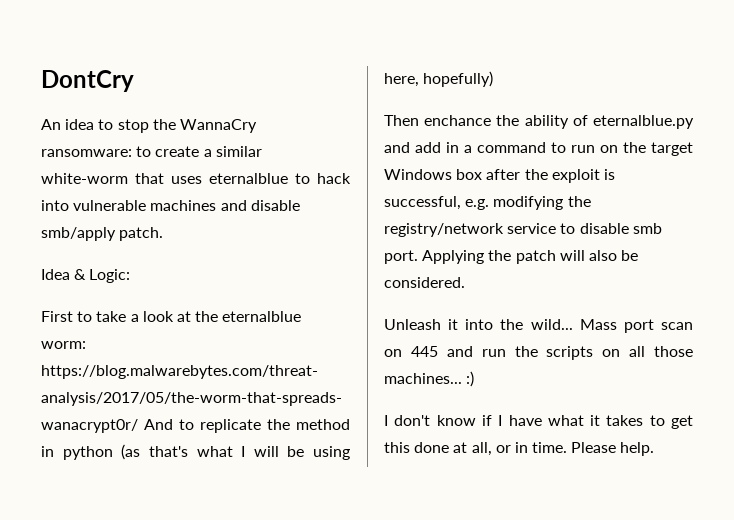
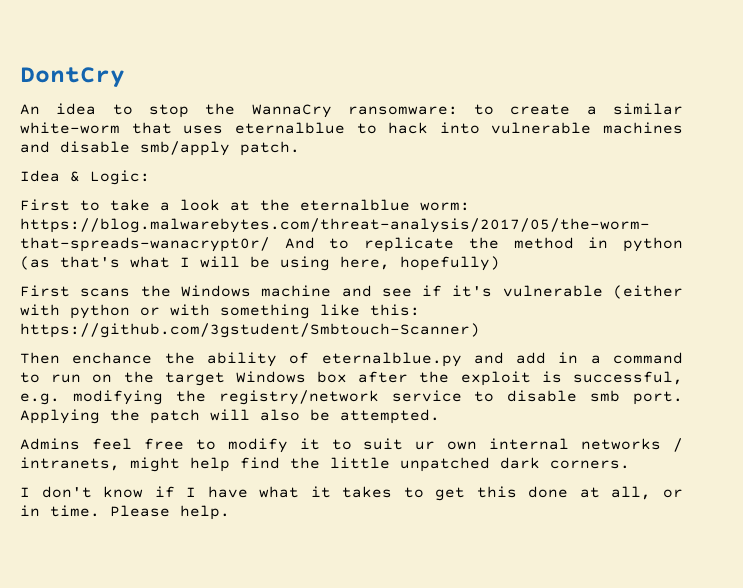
+ First scans the Windows machine and see if it's vulnerable (either with python or with something like this: https://github.com/3gstudent/Smbtouch-Scanner)
- Applying the patch will also be considered.
- Unleash it into the wild... Mass port scan on 445 and run the scripts on all those machines... :)
+ Applying the patch will also be attempted.
+ Admins feel free to modify it to suit ur own internal networks / intranets, might help find the little unpatched dark corners.

